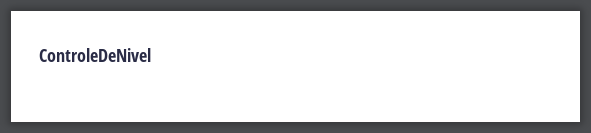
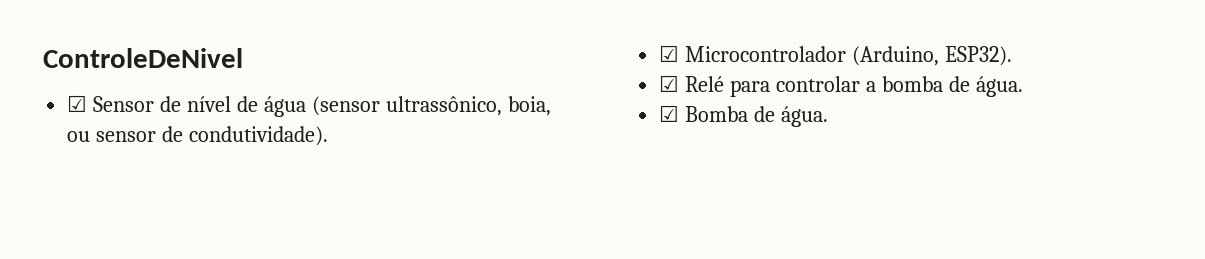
+ ☑ Sensor de nível de água (sensor ultrassônico, boia, ou sensor de condutividade).
+ ☑ Microcontrolador (Arduino, ESP32).
+ ☑ Relé para controlar a bomba de água.
+ ☑ Bomba de água.

